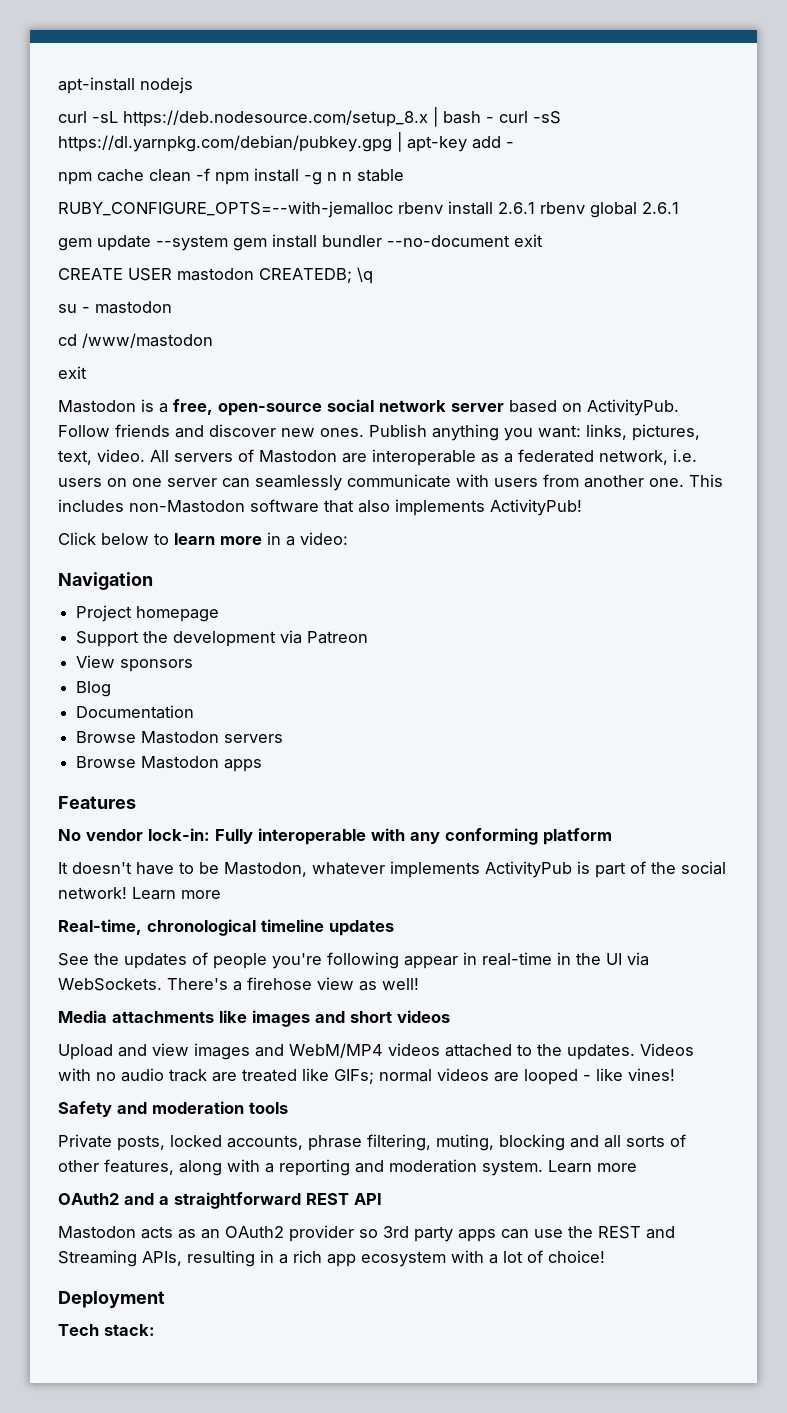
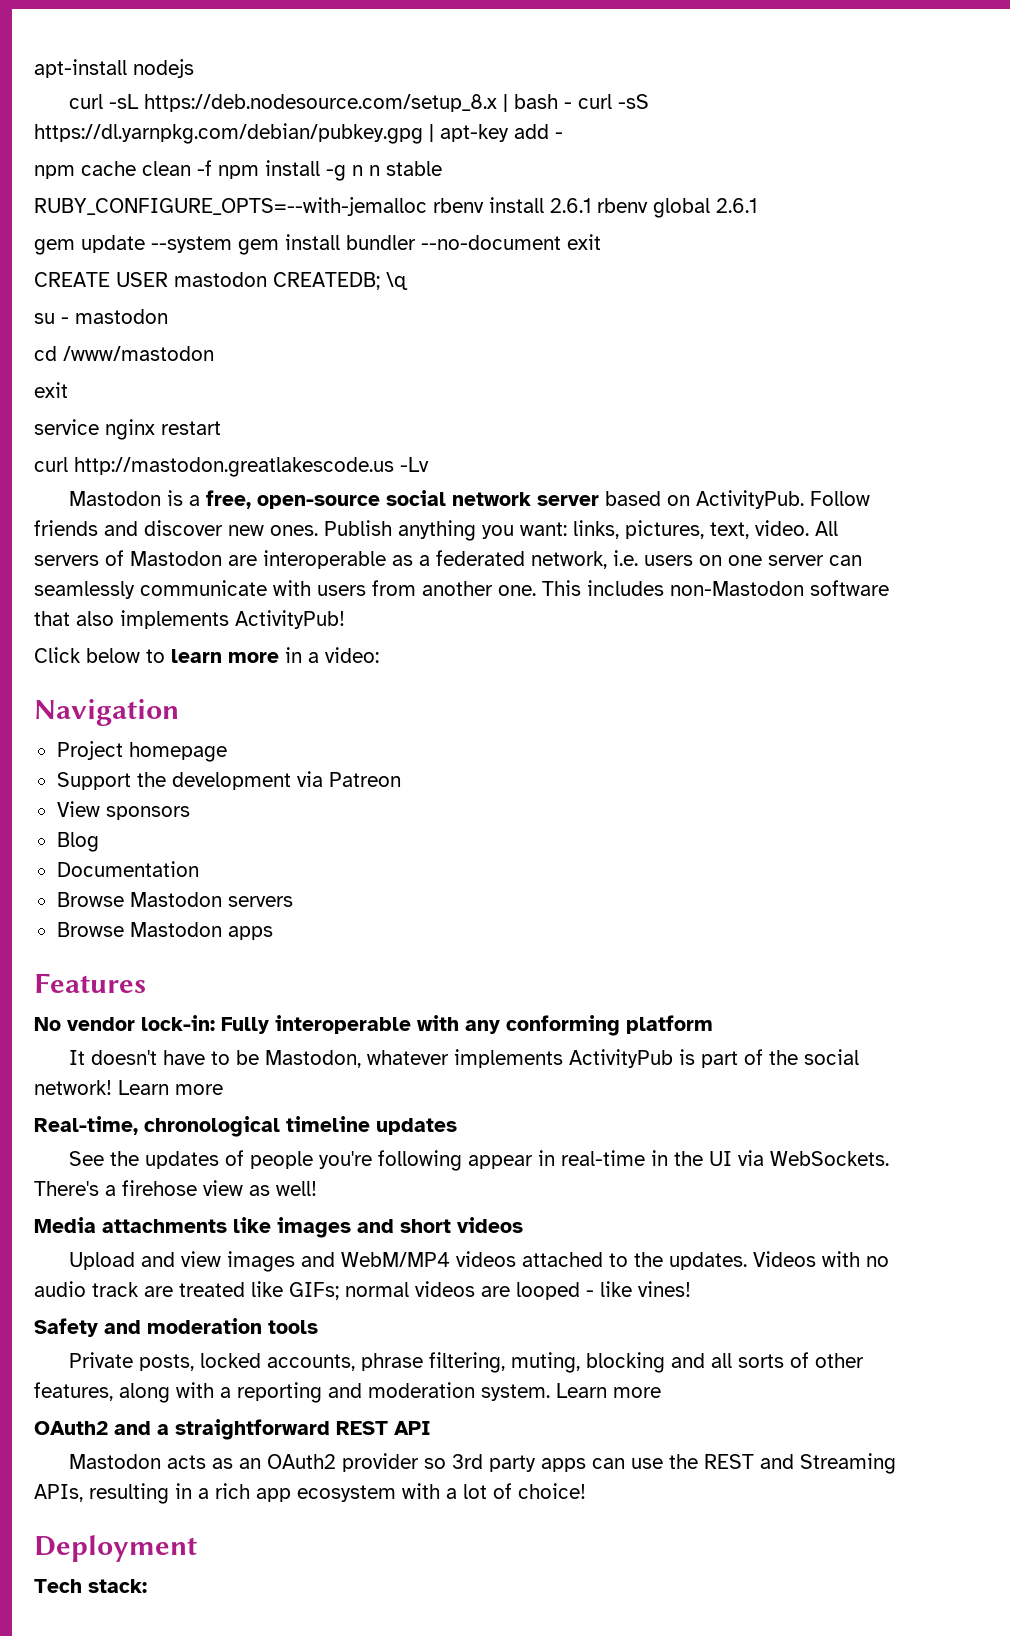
+ service nginx restart
+ curl http://mastodon.greatlakescode.us -Lv

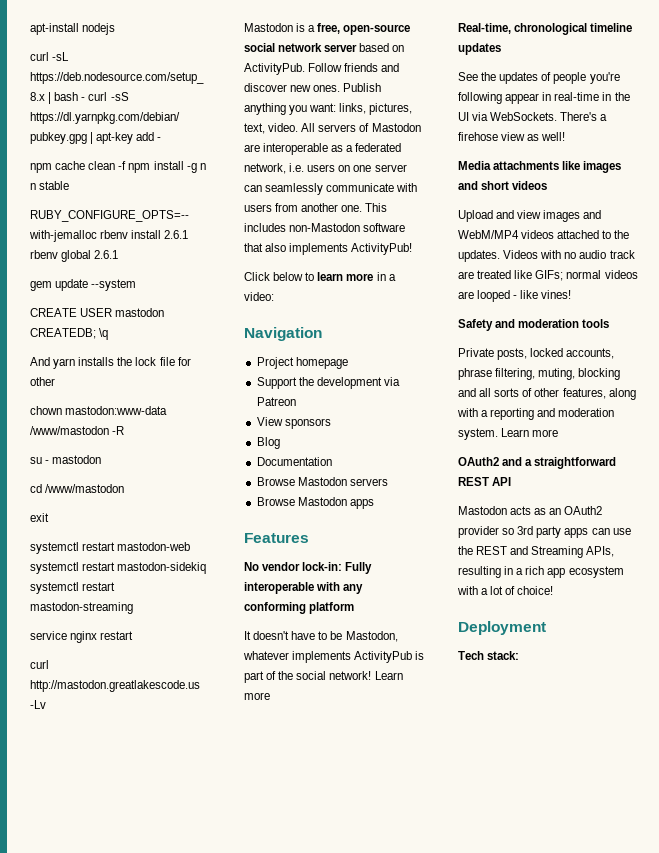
- gem update --system gem install bundler --no-document exit
+ gem update --system
+ And yarn installs the lock file for other
+ chown mastodon:www-data /www/mastodon -R
+ systemctl restart mastodon-web systemctl restart mastodon-sidekiq systemctl restart mastodon-streaming

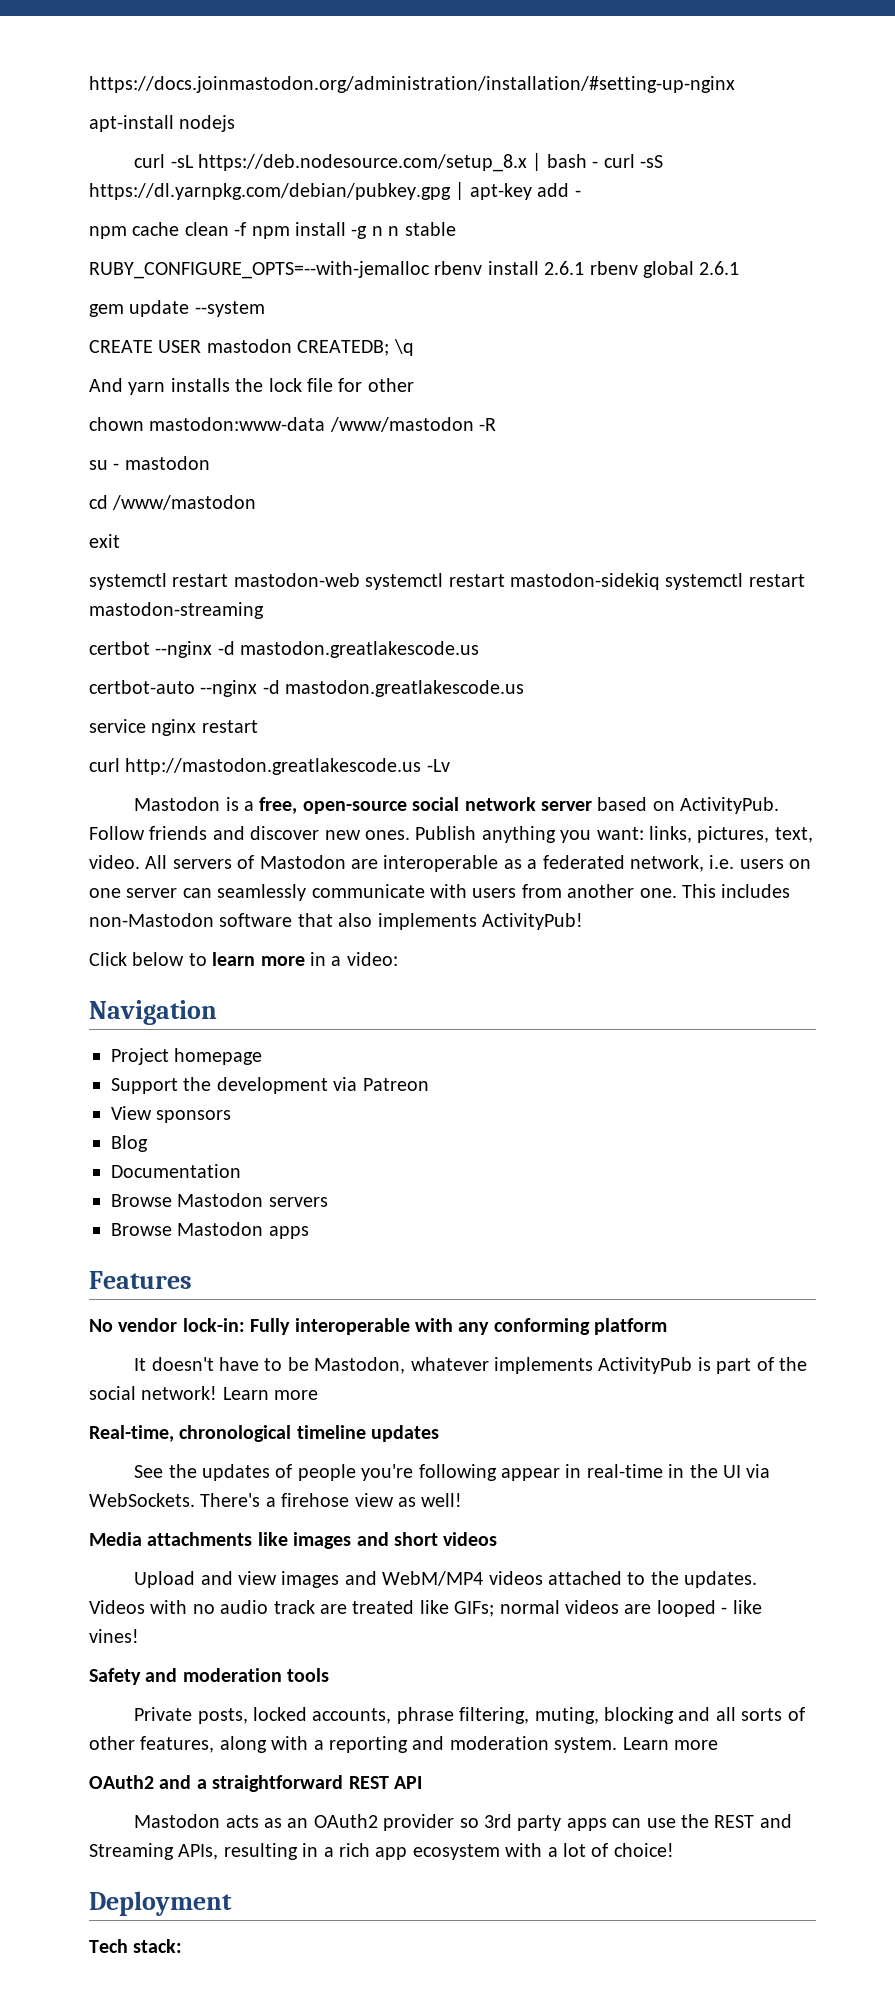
+ https://docs.joinmastodon.org/administration/installation/#setting-up-nginx
+ certbot --nginx -d mastodon.greatlakescode.us
+ certbot-auto --nginx -d mastodon.greatlakescode.us

